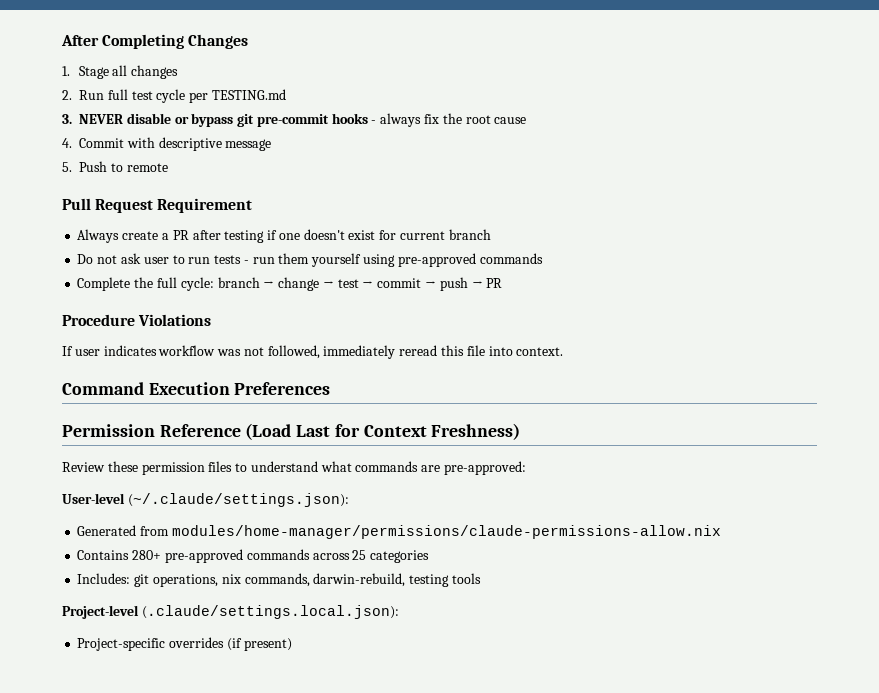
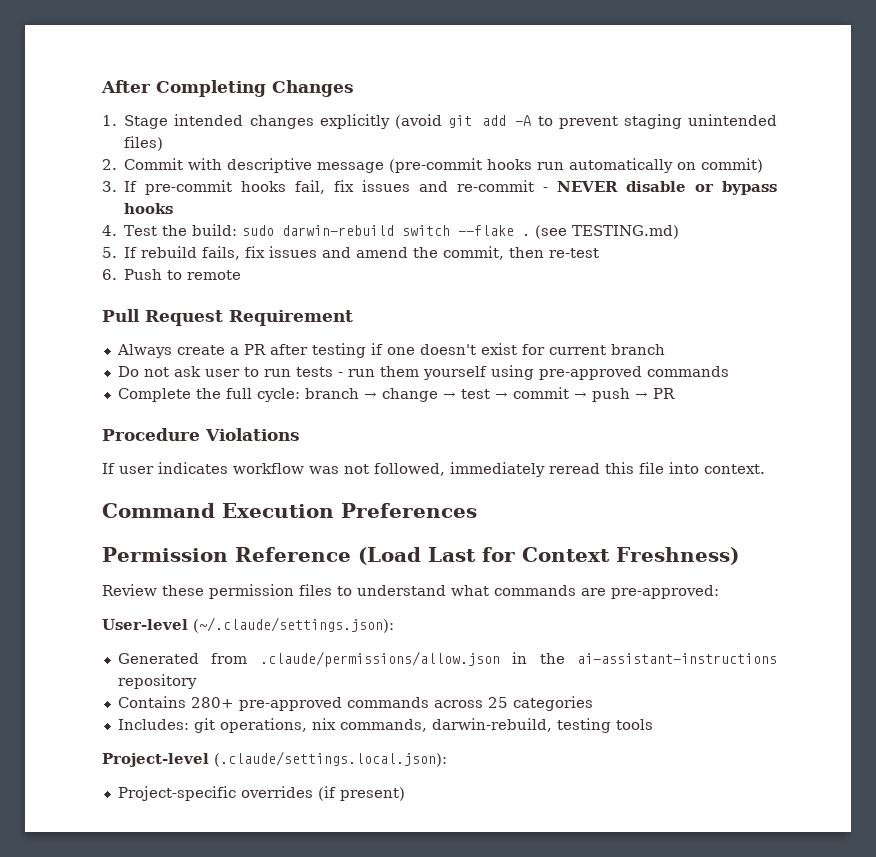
- 1. Stage all changes
- 2. Run full test cycle per TESTING.md
- 3. NEVER disable or bypass git pre-commit hooks - always fix the root cause
- 4. Commit with descriptive message
- 5. Push to remote
+ 1. Stage intended changes explicitly (avoid git add -A to prevent staging unintended files)
+ 2. Commit with descriptive message (pre-commit hooks run automatically on commit)
+ 3. If pre-commit hooks fail, fix issues and re-commit - NEVER disable or bypass hooks
+ 4. Test the build: sudo darwin-rebuild switch --flake . (see TESTING.md)
+ 5. If rebuild fails, fix issues and amend the commit, then re-test
+ 6. Push to remote
- Generated from modules/home-manager/permissions/claude-permissions-allow.nix
+ Generated from .claude/permissions/allow.json in the ai-assistant-instructions repository

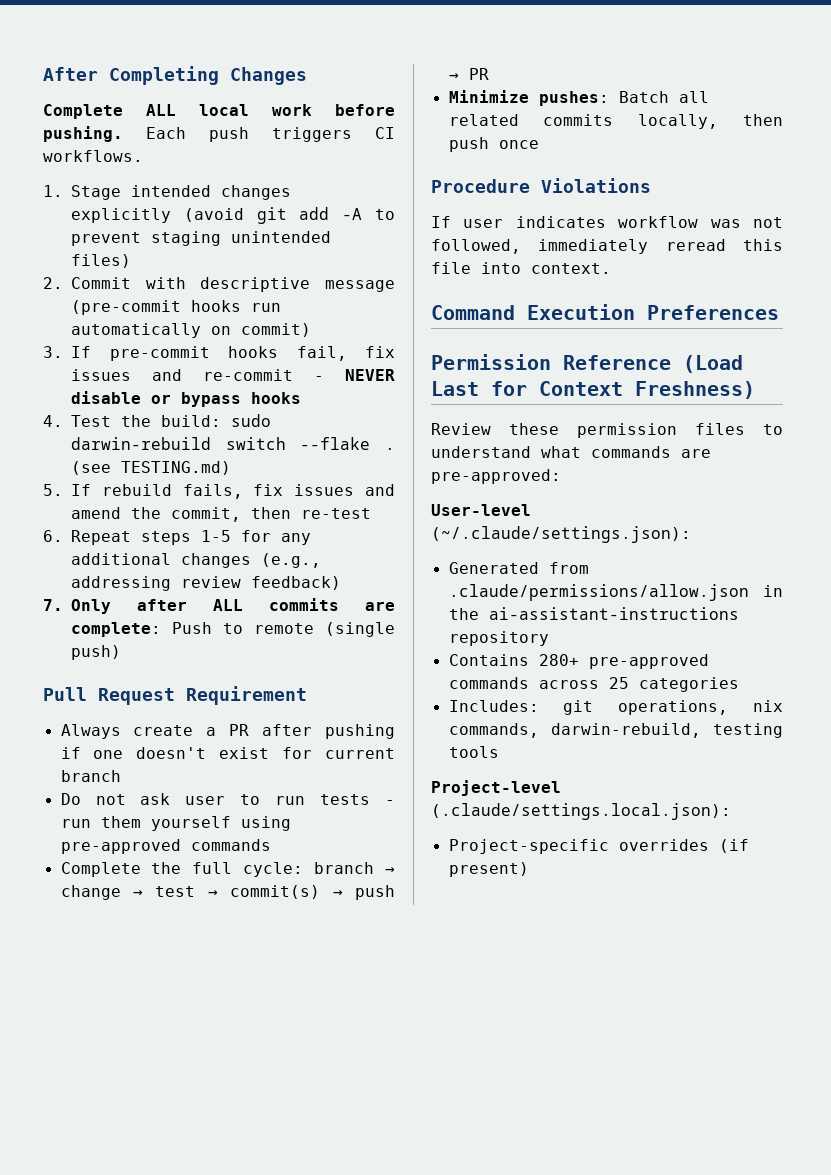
+ Complete ALL local work before pushing. Each push triggers CI workflows.
- 6. Push to remote
+ 6. Repeat steps 1-5 for any additional changes (e.g., addressing review feedback)
+ 7. Only after ALL commits are complete: Push to remote (single push)
- Always create a PR after testing if one doesn't exist for current branch
+ Always create a PR after pushing if one doesn't exist for current branch
- Complete the full cycle: branch → change → test → commit → push → PR
+ Complete the full cycle: branch → change → test → commit(s) → push → PR
+ Minimize pushes: Batch all related commits locally, then push once

